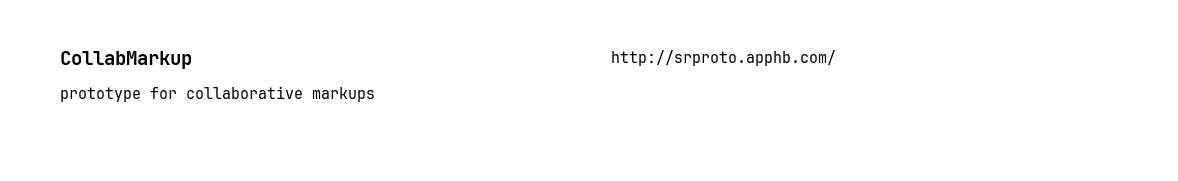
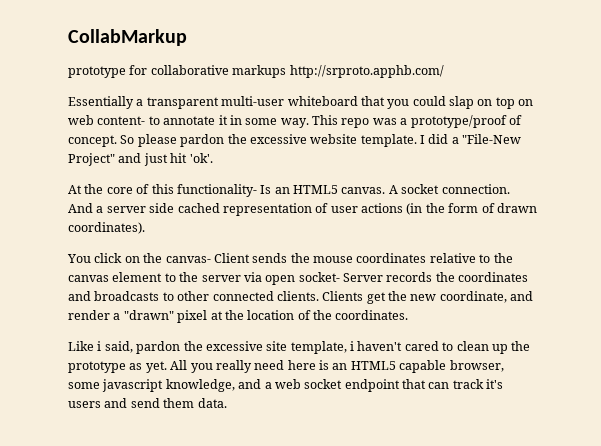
+ Essentially a transparent multi-user whiteboard that you could slap on top on web content- to annotate it in some way. This repo was a prototype/proof of concept. So please pardon the excessive website template. I did a "File-New Project" and just hit 'ok'.
+ At the core of this functionality- Is an HTML5 canvas. A socket connection. And a server side cached representation of user actions (in the form of drawn coordinates).
+ You click on the canvas- Client sends the mouse coordinates relative to the canvas element to the server via open socket- Server records the coordinates and broadcasts to other connected clients. Clients get the new coordinate, and render a "drawn" pixel at the location of the coordinates.
+ Like i said, pardon the excessive site template, i haven't cared to clean up the prototype as yet. All you really need here is an HTML5 capable browser, some javascript knowledge, and a web socket endpoint that can track it's users and send them data.

